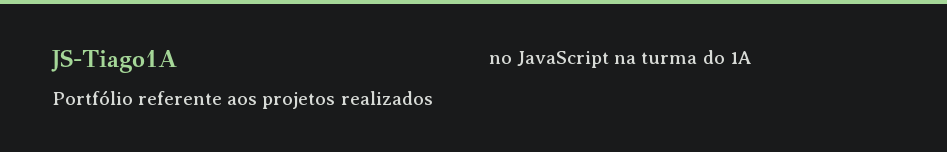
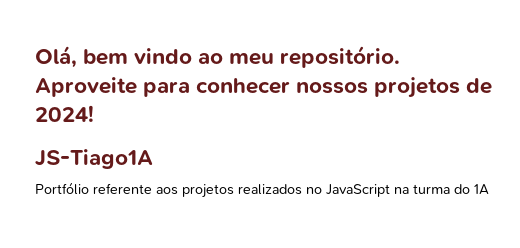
+ Olá, bem vindo ao meu repositório. Aproveite para conhecer nossos projetos de 2024!

